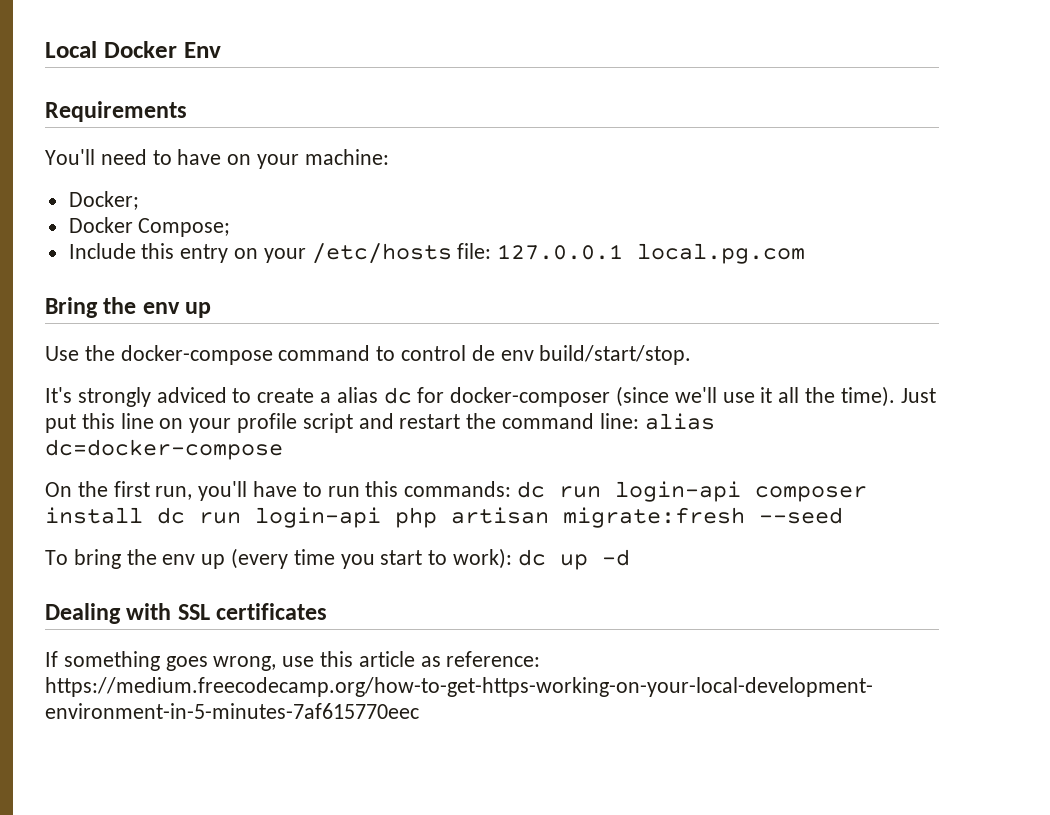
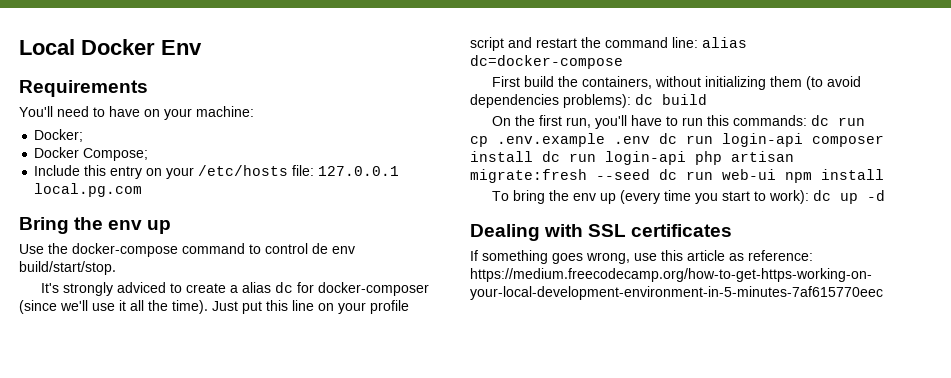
+ First build the containers, without initializing them (to avoid dependencies problems): dc build
- On the first run, you'll have to run this commands: dc run login-api composer install dc run login-api php artisan migrate:fresh --seed
+ On the first run, you'll have to run this commands: dc run cp .env.example .env dc run login-api composer install dc run login-api php artisan migrate:fresh --seed dc run web-ui npm install

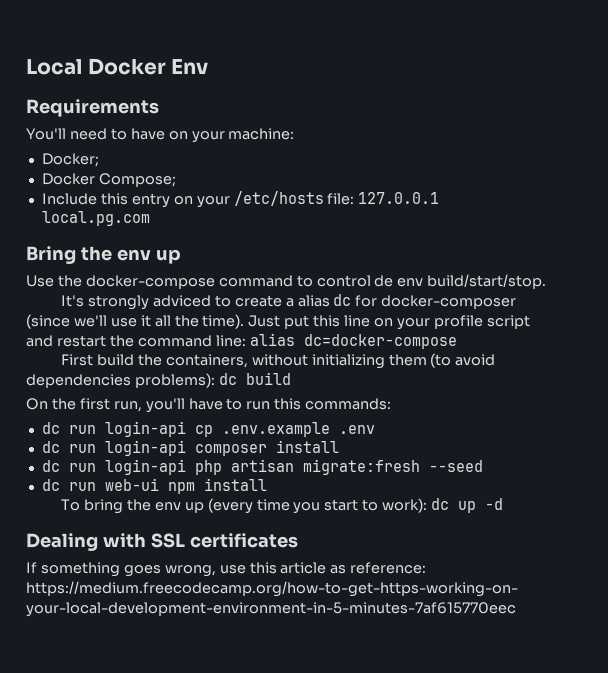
- On the first run, you'll have to run this commands: dc run cp .env.example .env dc run login-api composer install dc run login-api php artisan migrate:fresh --seed dc run web-ui npm install
+ On the first run, you'll have to run this commands:
+ dc run login-api cp .env.example .env
+ dc run login-api composer install
+ dc run login-api php artisan migrate:fresh --seed
+ dc run web-ui npm install

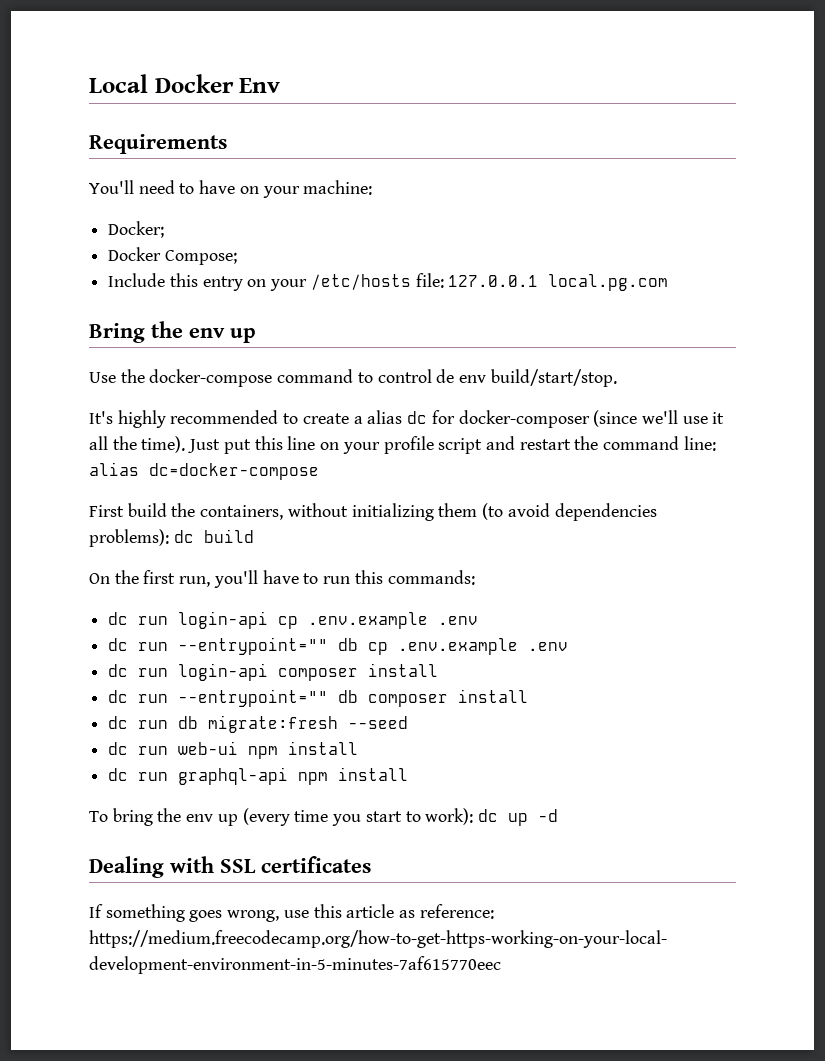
- It's strongly adviced to create a alias dc for docker-composer (since we'll use it all the time).
+ It's highly recommended to create a alias dc for docker-composer (since we'll use it all the time).
+ dc run --entrypoint="" db cp .env.example .env
- dc run login-api php artisan migrate:fresh --seed
+ dc run --entrypoint="" db composer install
+ dc run db migrate:fresh --seed
+ dc run graphql-api npm install

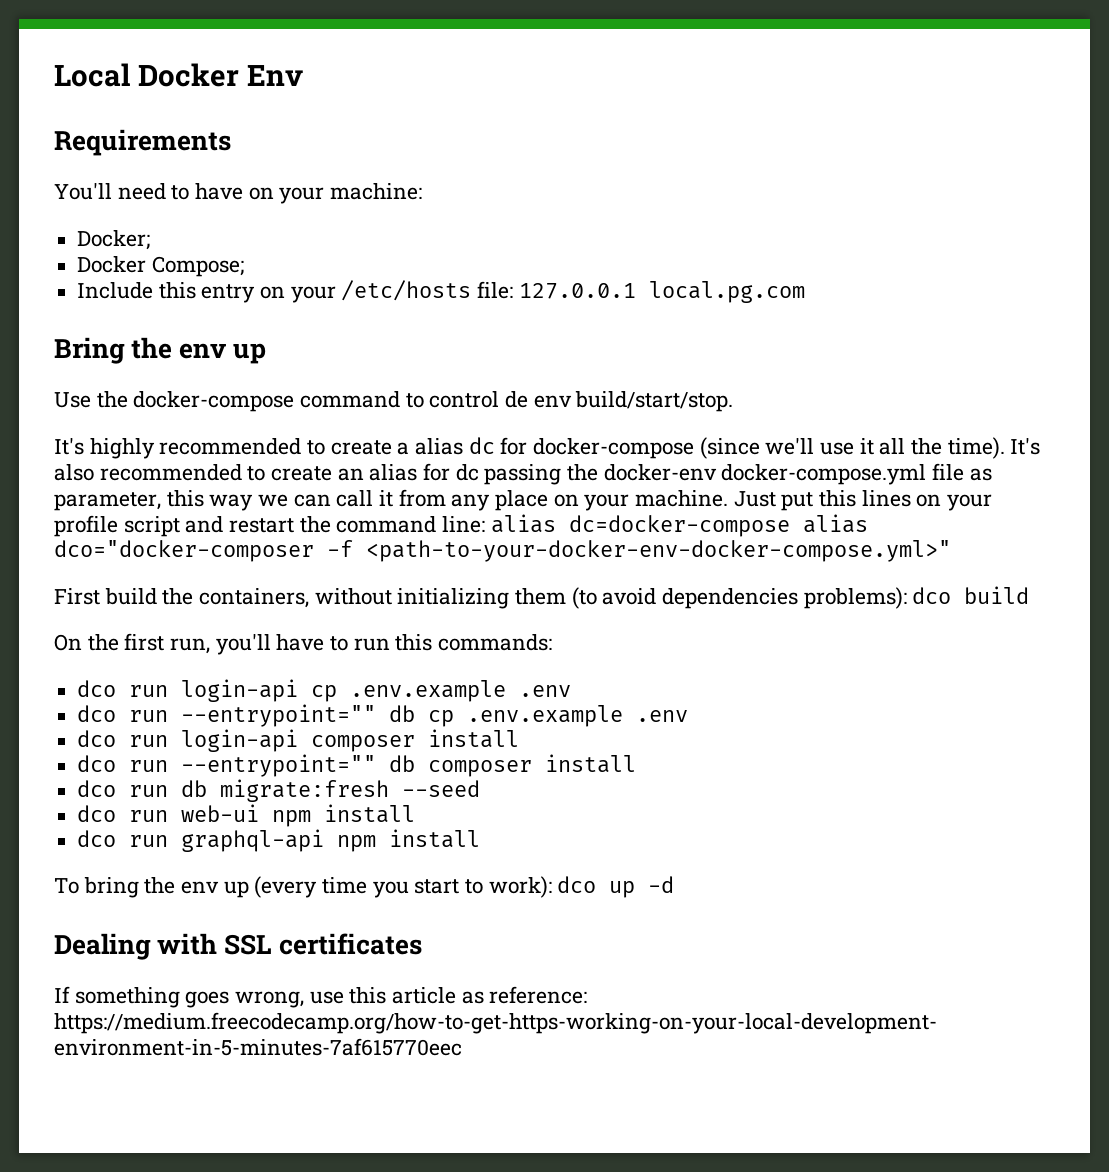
- It's highly recommended to create a alias dc for docker-composer (since we'll use it all the time).
+ It's highly recommended to create a alias dc for docker-compose (since we'll use it all the time).
+ It's also recommended to create an alias for dc passing the docker-env docker-compose.yml file as parameter, this way we can call it from any place on your machine.
- Just put this line on your profile script and restart the command line: alias dc=docker-compose
+ Just put this lines on your profile script and restart the command line: alias dc=docker-compose alias dco="docker-composer -f <path-to-your-docker-env-docker-compose.yml>"
- First build the containers, without initializing them (to avoid dependencies problems): dc build
+ First build the containers, without initializing them (to avoid dependencies problems): dco build
- dc run login-api cp .env.example .env
+ dco run login-api cp .env.example .env
- dc run --entrypoint="" db cp .env.example .env
+ dco run --entrypoint="" db cp .env.example .env
- dc run login-api composer install
+ dco run login-api composer install
- dc run --entrypoint="" db composer install
+ dco run --entrypoint="" db composer install
- dc run db migrate:fresh --seed
+ dco run db migrate:fresh --seed
- dc run web-ui npm install
+ dco run web-ui npm install
- dc run graphql-api npm install
+ dco run graphql-api npm install
- To bring the env up (every time you start to work): dc up -d
+ To bring the env up (every time you start to work): dco up -d

